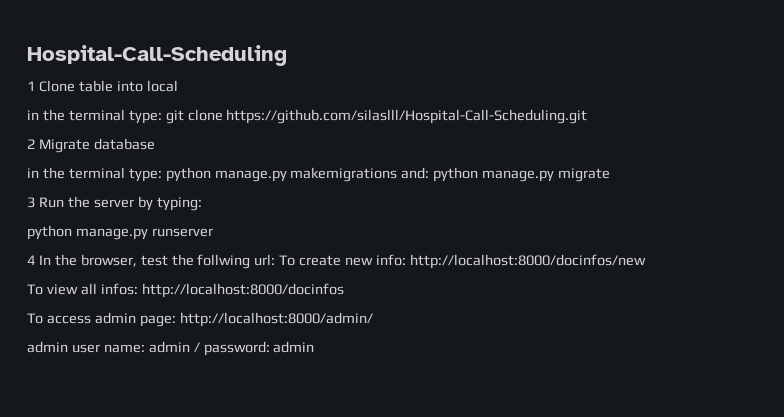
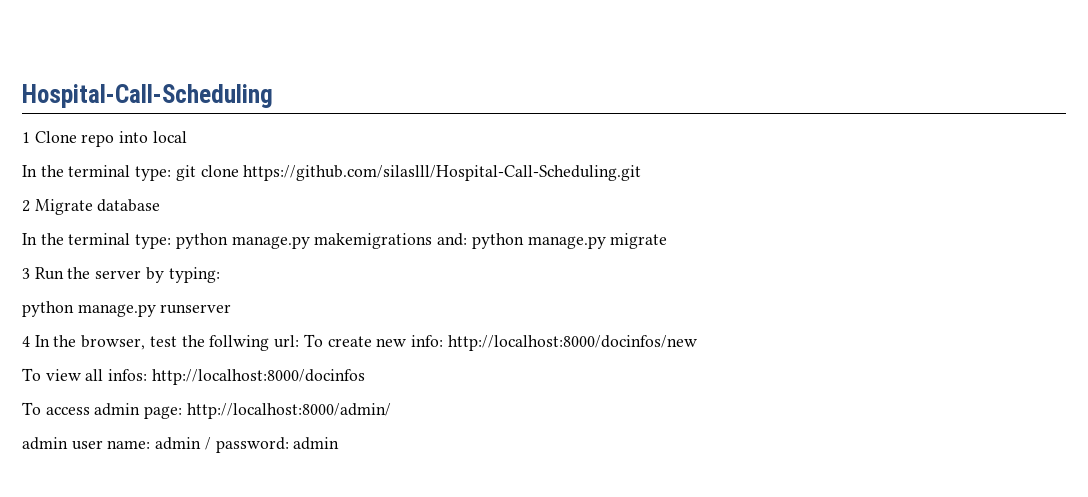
- 1 Clone table into local
+ 1 Clone repo into local
- in the terminal type: git clone https://github.com/silaslll/Hospital-Call-Scheduling.git
+ In the terminal type: git clone https://github.com/silaslll/Hospital-Call-Scheduling.git
- in the terminal type: python manage.py makemigrations and: python manage.py migrate
+ In the terminal type: python manage.py makemigrations and: python manage.py migrate

